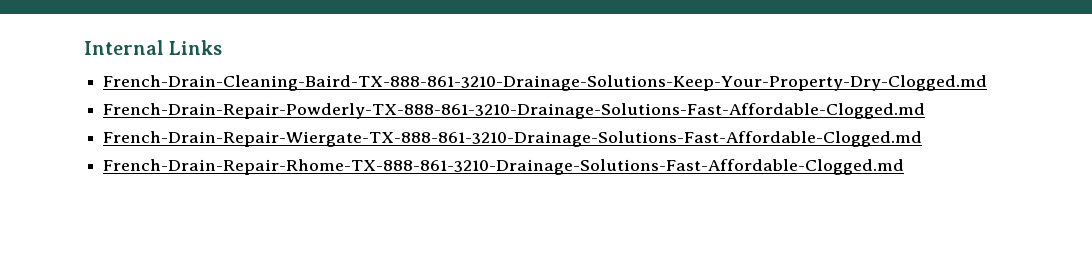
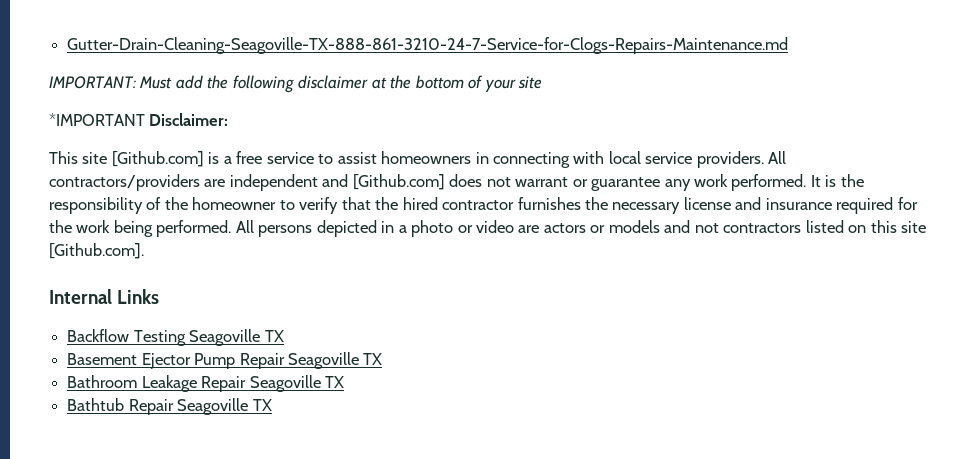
+ Gutter-Drain-Cleaning-Seagoville-TX-888-861-3210-24-7-Service-for-Clogs-Repairs-Maintenance.md
+ IMPORTANT: Must add the following disclaimer at the bottom of your site
+ *IMPORTANT Disclaimer:
+ This site [Github.com] is a free service to assist homeowners in connecting with local service providers. All contractors/providers are independent and [Github.com] does not warrant or guarantee any work performed. It is the responsibility of the homeowner to verify that the hired contractor furnishes the necessary license and insurance required for the work being performed. All persons depicted in a photo or video are actors or models and not contractors listed on this site [Github.com].
  Internal Links
- French-Drain-Cleaning-Baird-TX-888-861-3210-Drainage-Solutions-Keep-Your-Property-Dry-Clogged.md
- French-Drain-Repair-Powderly-TX-888-861-3210-Drainage-Solutions-Fast-Affordable-Clogged.md
- French-Drain-Repair-Wiergate-TX-888-861-3210-Drainage-Solutions-Fast-Affordable-Clogged.md
- French-Drain-Repair-Rhome-TX-888-861-3210-Drainage-Solutions-Fast-Affordable-Clogged.md
+ Backflow Testing Seagoville TX
+ Basement Ejector Pump Repair Seagoville TX
+ Bathroom Leakage Repair Seagoville TX
+ Bathtub Repair Seagoville TX

